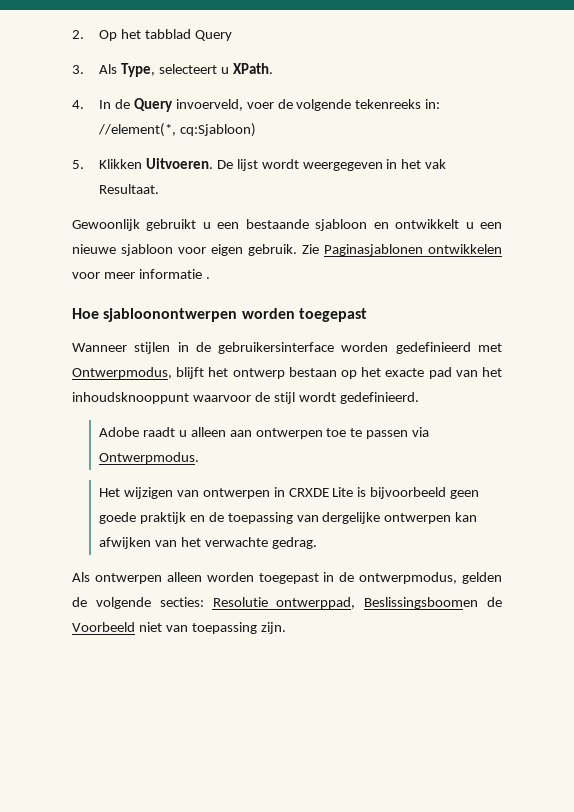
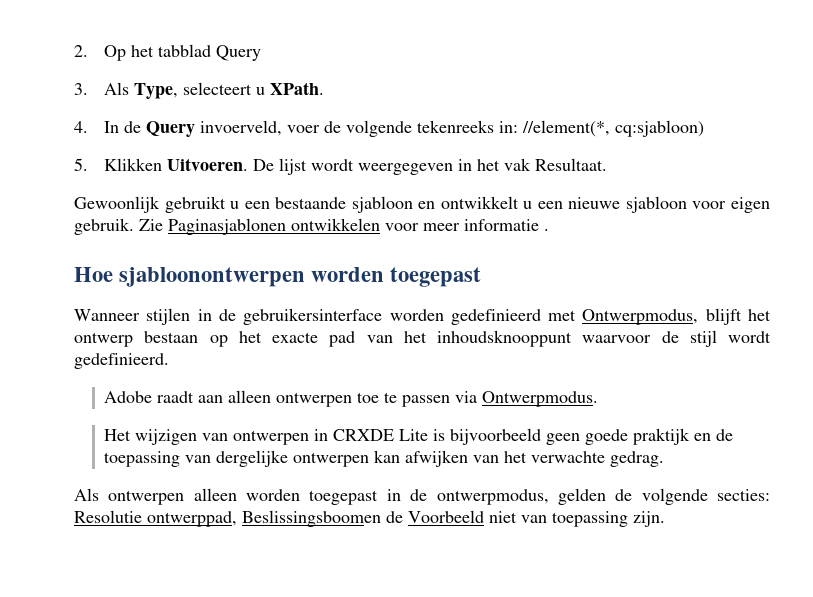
- 4. In de Query invoerveld, voer de volgende tekenreeks in: //element(*, cq:Sjabloon)
+ 4. In de Query invoerveld, voer de volgende tekenreeks in: //element(*, cq:sjabloon)
- Adobe raadt u alleen aan ontwerpen toe te passen via Ontwerpmodus.
+ Adobe raadt aan alleen ontwerpen toe te passen via Ontwerpmodus.

